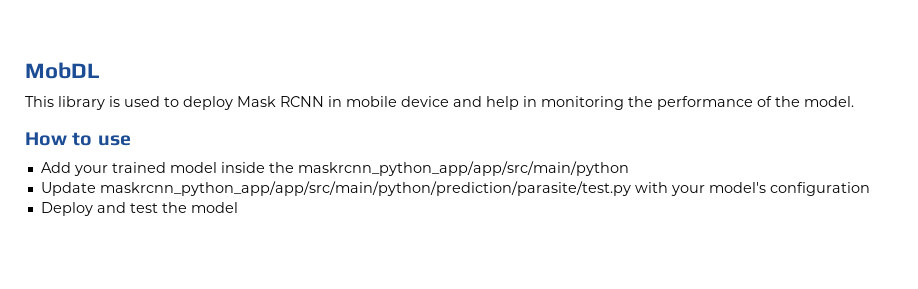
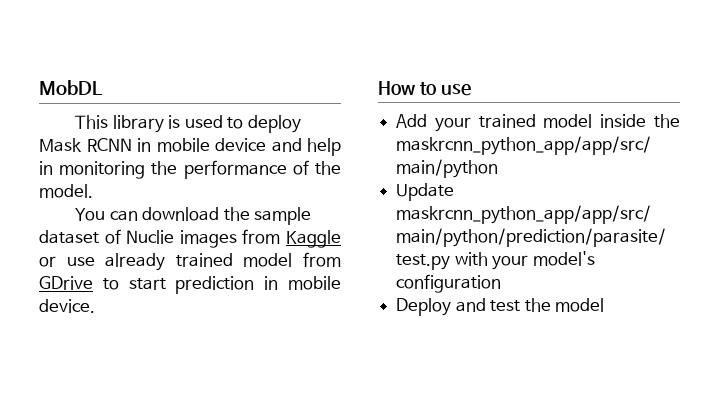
+ You can download the sample dataset of Nuclie images from Kaggle or use already trained model from GDrive to start prediction in mobile device.

